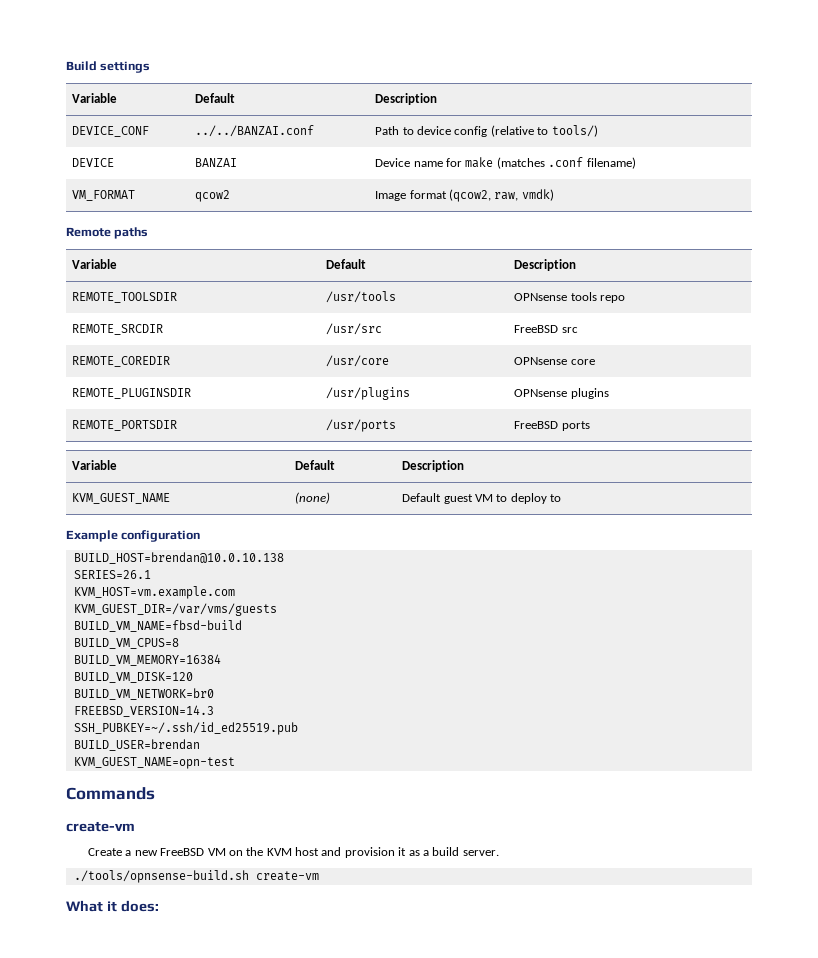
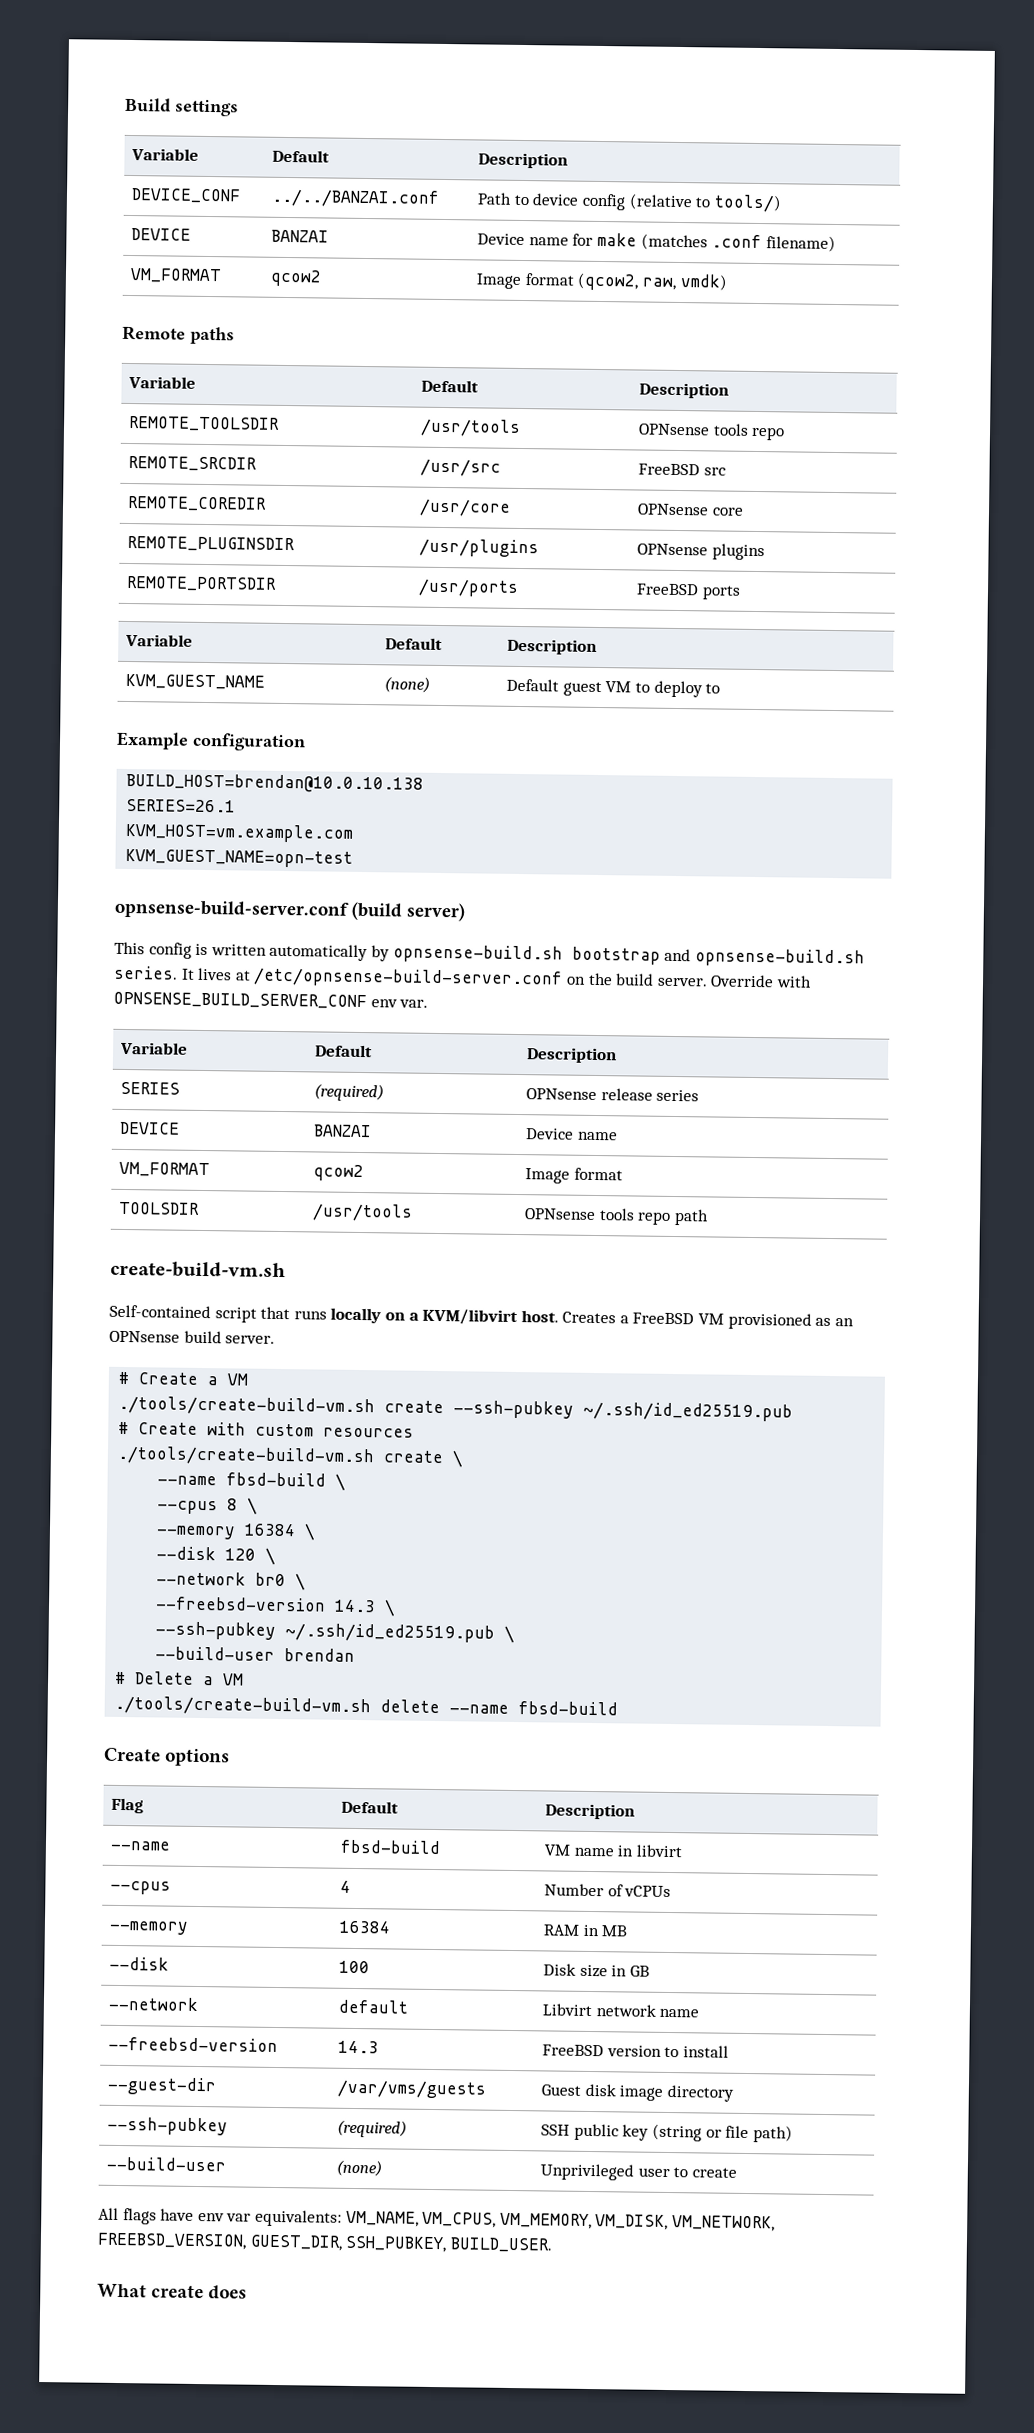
- KVM_GUEST_DIR=/var/vms/guests
- BUILD_VM_NAME=fbsd-build
- BUILD_VM_CPUS=8
- BUILD_VM_MEMORY=16384
- BUILD_VM_DISK=120
- BUILD_VM_NETWORK=br0
- FREEBSD_VERSION=14.3
- SSH_PUBKEY=~/.ssh/id_ed25519.pub
- BUILD_USER=brendan
  KVM_GUEST_NAME=opn-test
- Commands
- create-vm
- Create a new FreeBSD VM on the KVM host and provision it as a build server.
- ./tools/opnsense-build.sh create-vm
+ opnsense-build-server.conf (build server)
+ This config is written automatically by opnsense-build.sh bootstrap and opnsense-build.sh series. It lives at /etc/opnsense-build-server.conf on the build server. Override with OPNSENSE_BUILD_SERVER_CONF env var.
+ Variable | Default | Description
+ SERIES | (required) | OPNsense release series
+ DEVICE | BANZAI | Device name
+ VM_FORMAT | qcow2 | Image format
+ TOOLSDIR | /usr/tools | OPNsense tools repo path
+ create-build-vm.sh
+ Self-contained script that runs locally on a KVM/libvirt host. Creates a FreeBSD VM provisioned as an OPNsense build server.
+ # Create a VM
+ ./tools/create-build-vm.sh create --ssh-pubkey ~/.ssh/id_ed25519.pub
+ # Create with custom resources
+ ./tools/create-build-vm.sh create \
+ --name fbsd-build \
+ --cpus 8 \
+ --memory 16384 \
+ --disk 120 \
+ --network br0 \
+ --freebsd-version 14.3 \
+ --ssh-pubkey ~/.ssh/id_ed25519.pub \
+ --build-user brendan
+ # Delete a VM
+ ./tools/create-build-vm.sh delete --name fbsd-build
+ Create options
+ Flag | Default | Description
+ --name | fbsd-build | VM name in libvirt
+ --cpus | 4 | Number of vCPUs
+ --memory | 16384 | RAM in MB
+ --disk | 100 | Disk size in GB
+ --network | default | Libvirt network name
+ --freebsd-version | 14.3 | FreeBSD version to install
+ --guest-dir | /var/vms/guests | Guest disk image directory
+ --ssh-pubkey | (required) | SSH public key (string or file path)
+ --build-user | (none) | Unprivileged user to create
+ All flags have env var equivalents: VM_NAME, VM_CPUS, VM_MEMORY, VM_DISK, VM_NETWORK, FREEBSD_VERSION, GUEST_DIR, SSH_PUBKEY, BUILD_USER.
- What it does:
+ What create does

